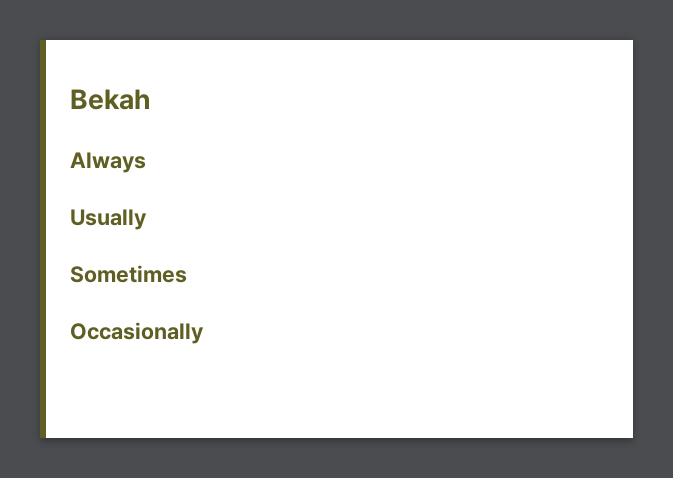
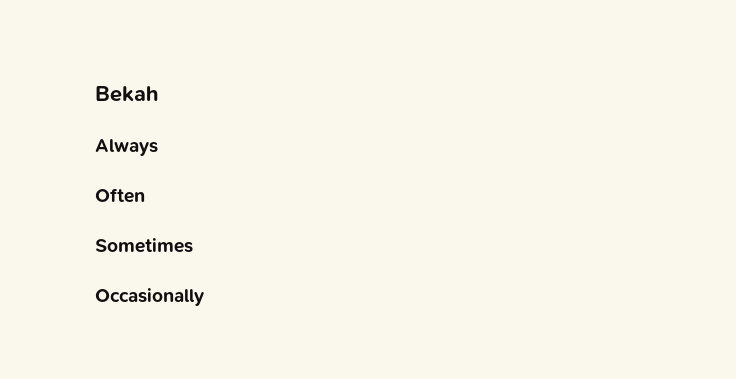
- Usually
+ Often

